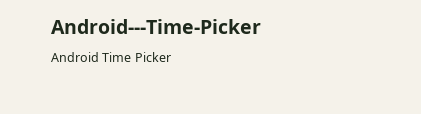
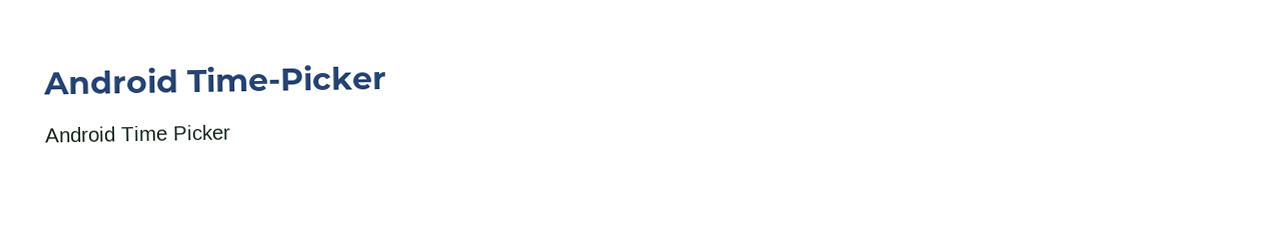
- Android---Time-Picker
+ Android Time-Picker

